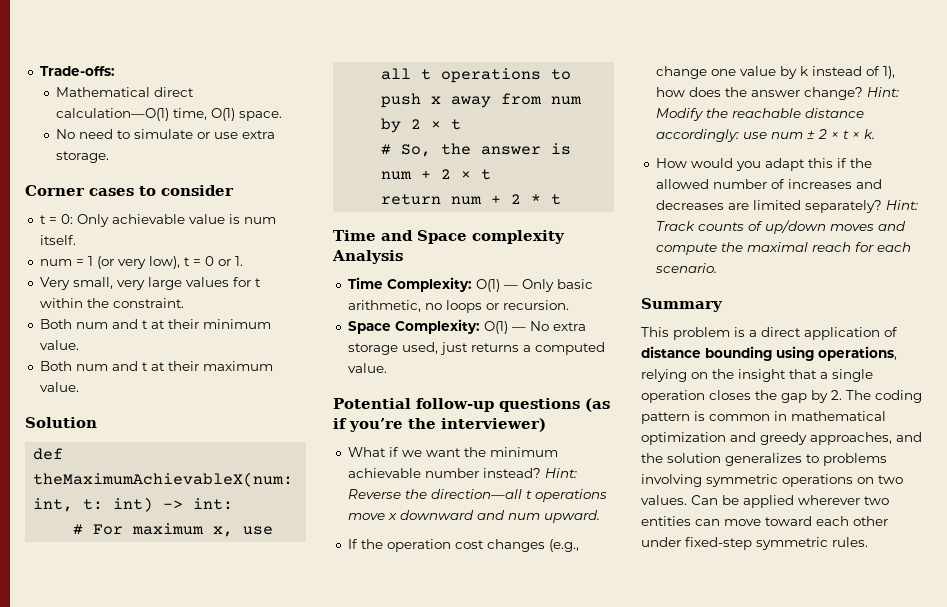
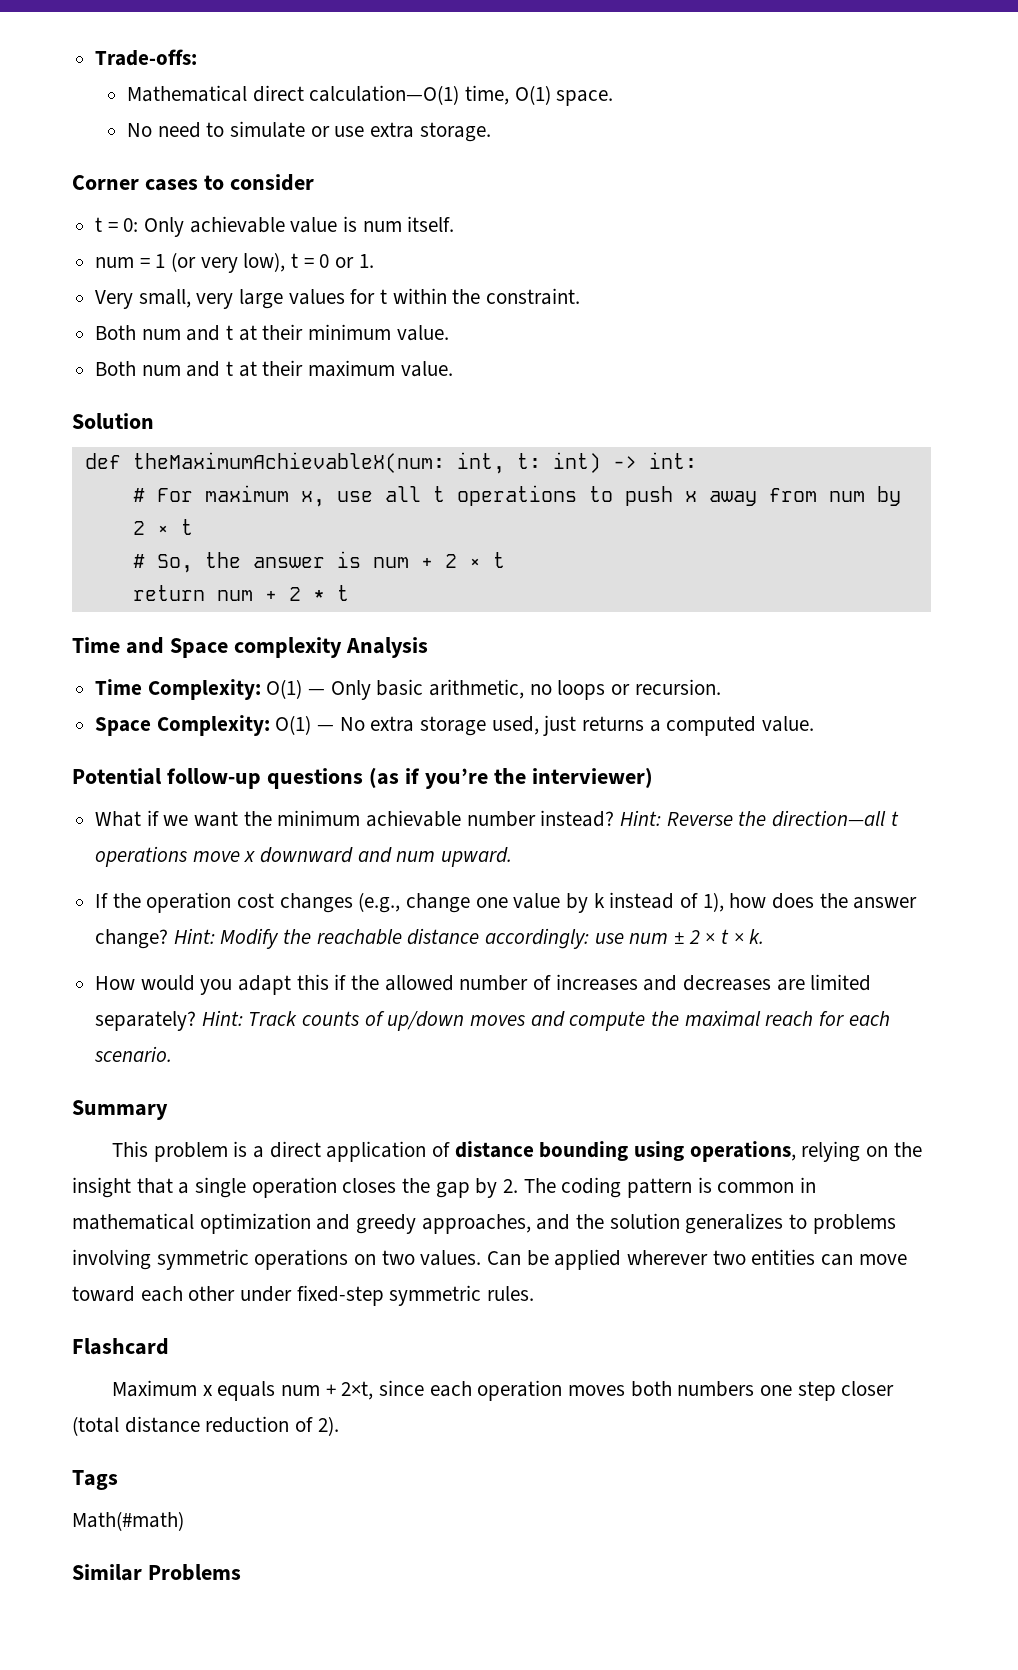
+ Flashcard
+ Maximum x equals num + 2×t, since each operation moves both numbers one step closer (total distance reduction of 2).
+ Tags
+ Math(#math)
+ Similar Problems

